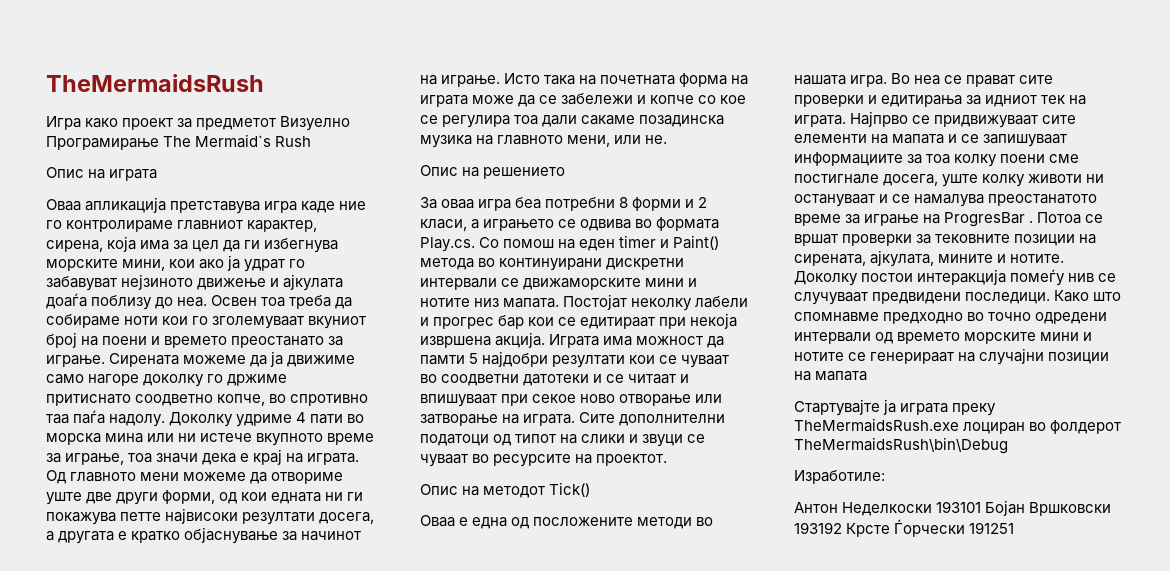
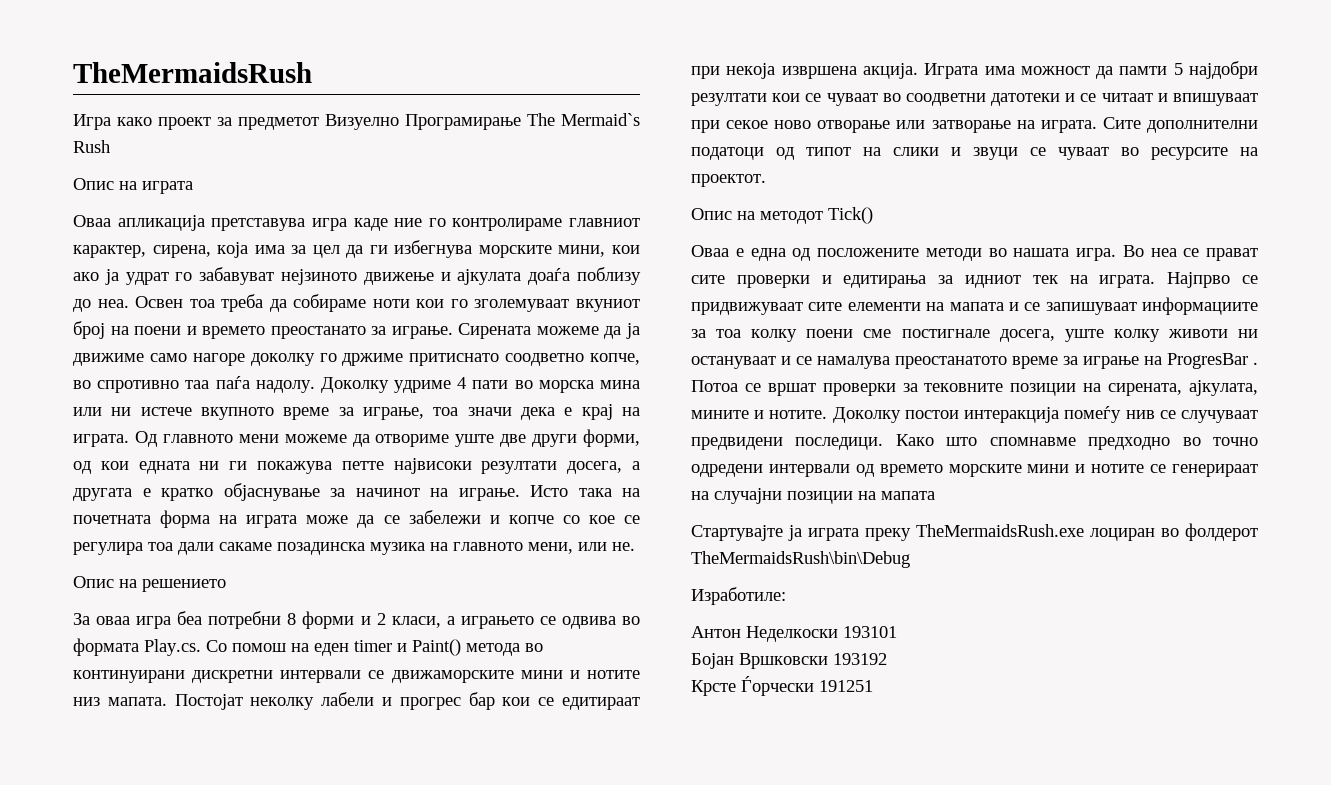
- Антон Неделкоски 193101 Бојан Вршковски 193192 Крсте Ѓорчески 191251
+ Антон Неделкоски 193101
+ Бојан Вршковски 193192
+ Крсте Ѓорчески 191251

